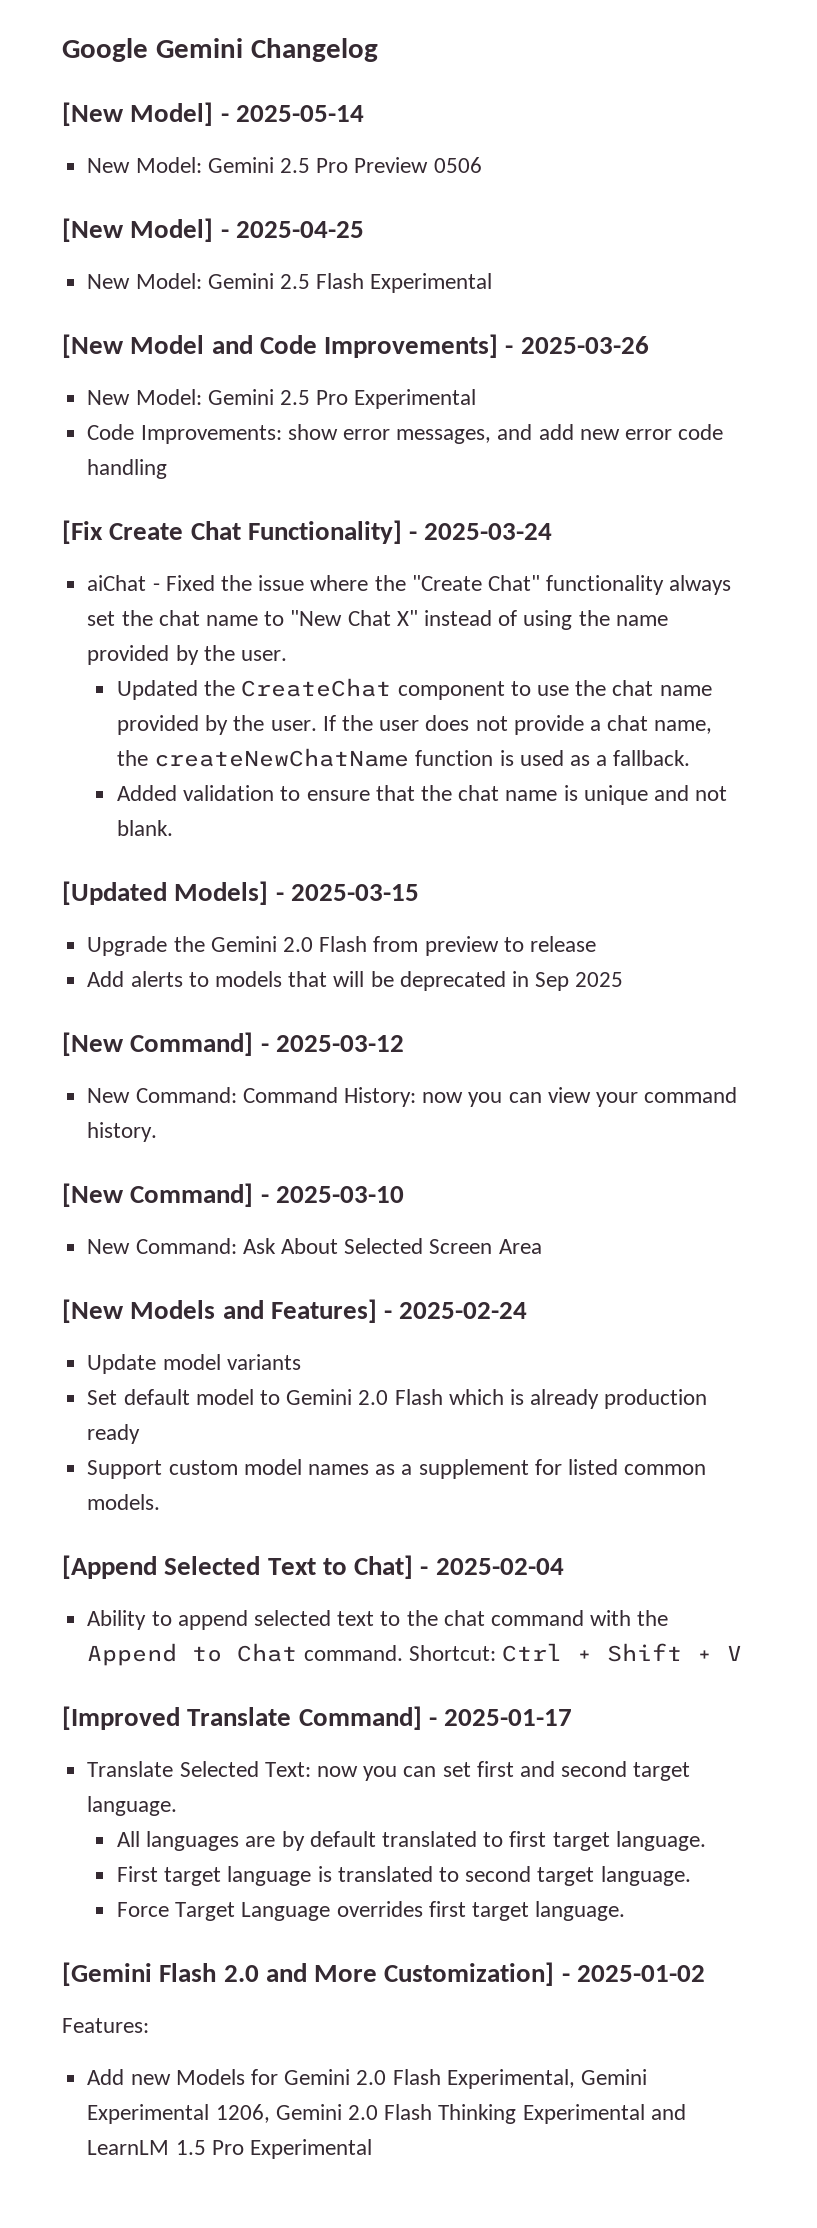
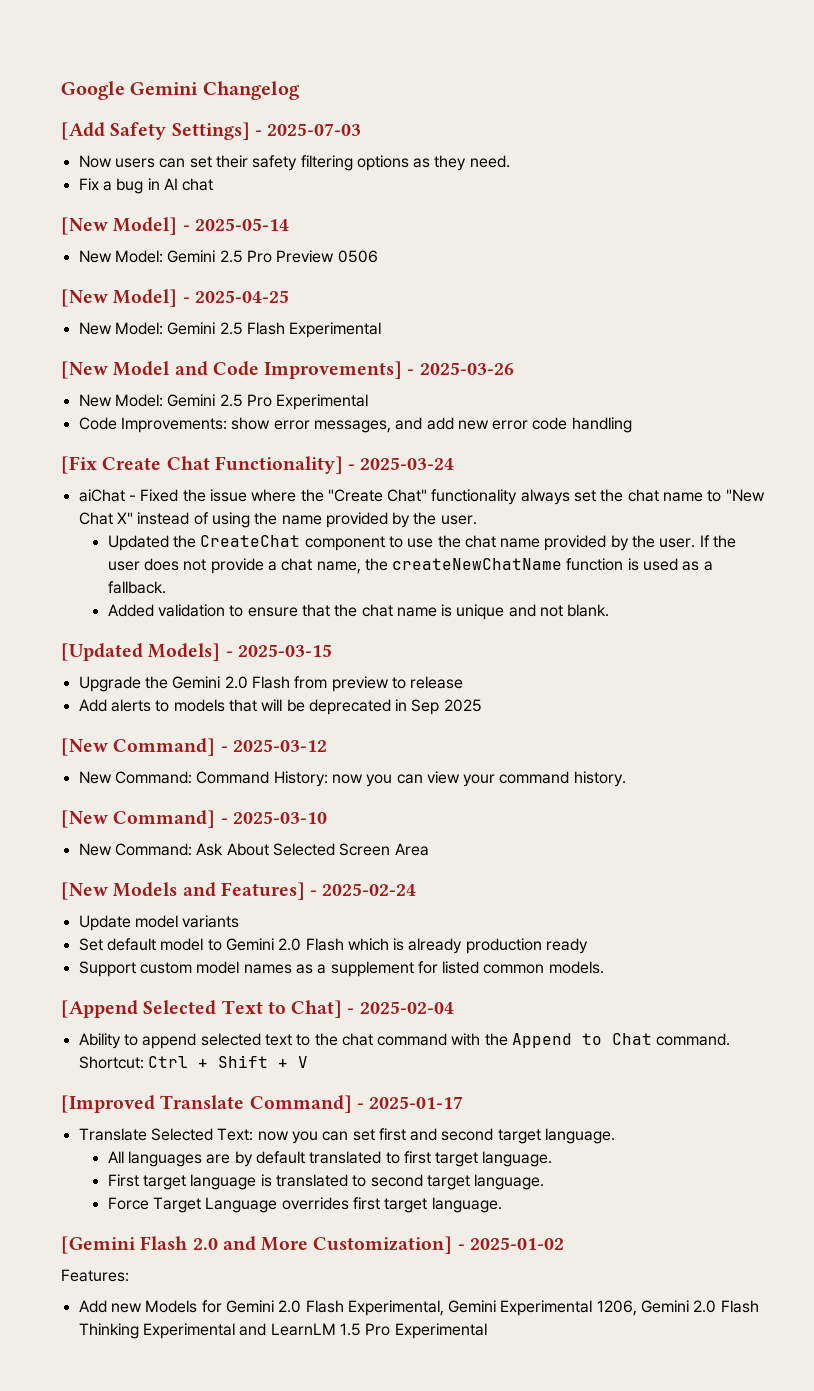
+ [Add Safety Settings] - 2025-07-03
+ Now users can set their safety filtering options as they need.
+ Fix a bug in AI chat

